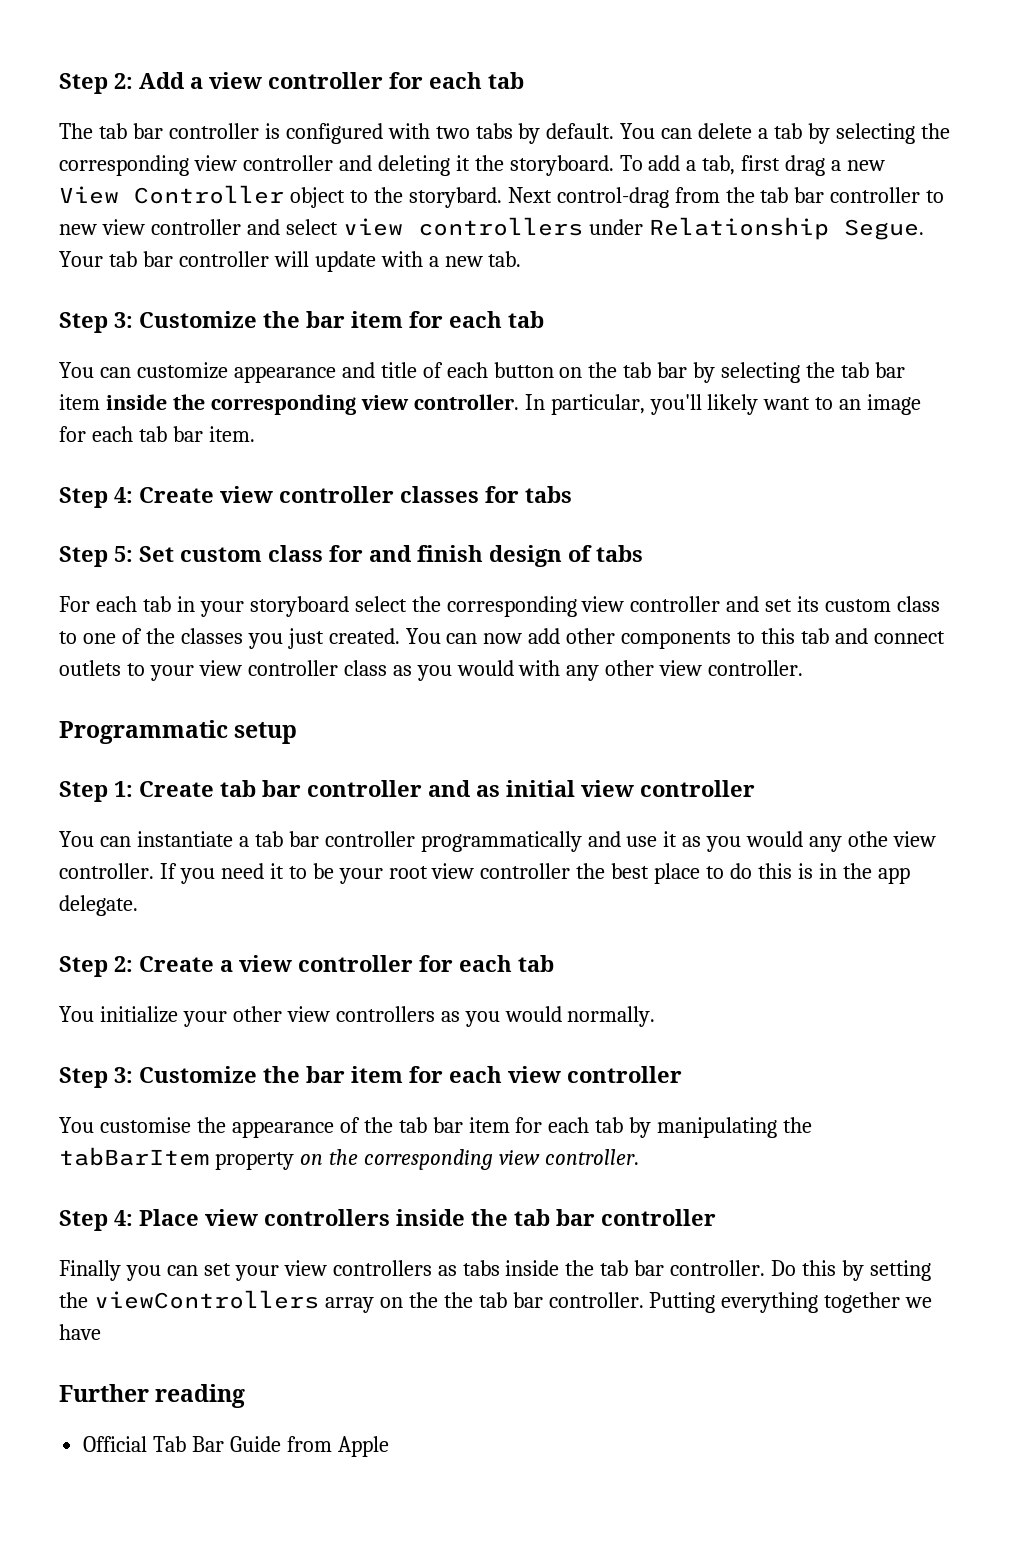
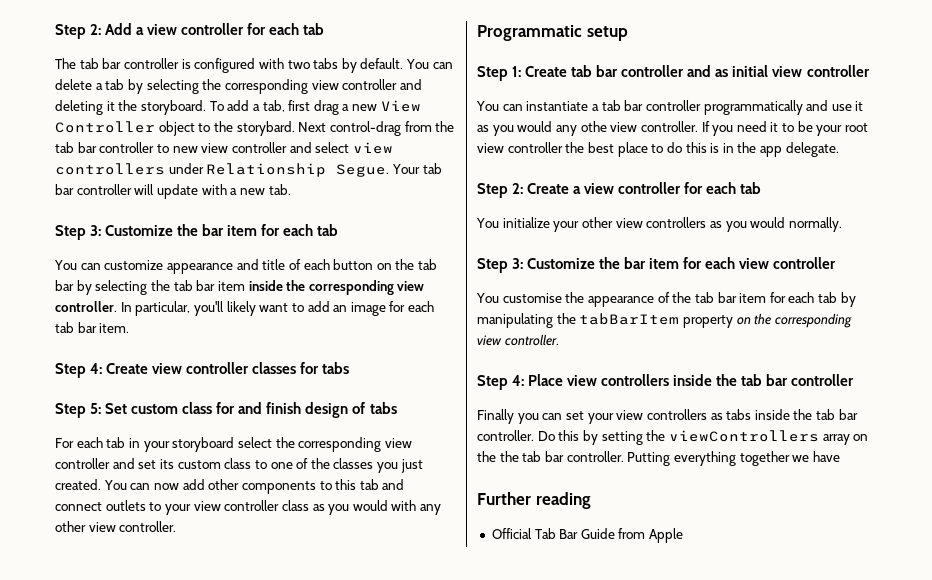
- In particular, you'll likely want to an image for each tab bar item.
+ In particular, you'll likely want to add an image for each tab bar item.

